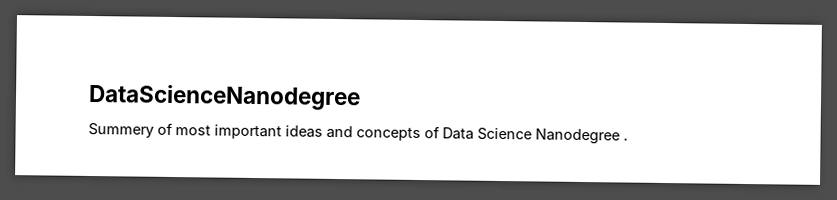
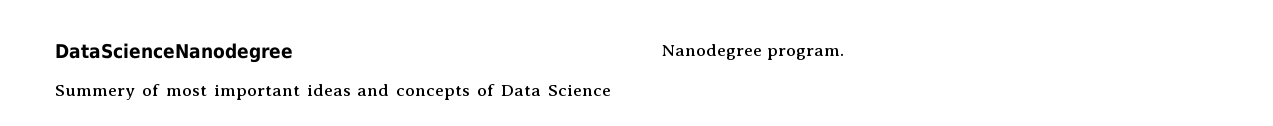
- Summery of most important ideas and concepts of Data Science Nanodegree .
+ Summery of most important ideas and concepts of Data Science Nanodegree program.

